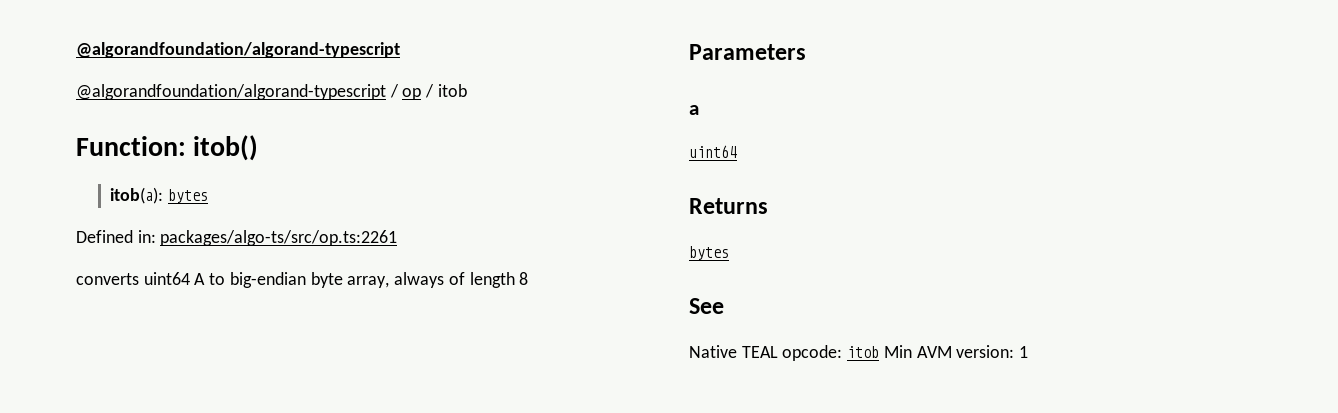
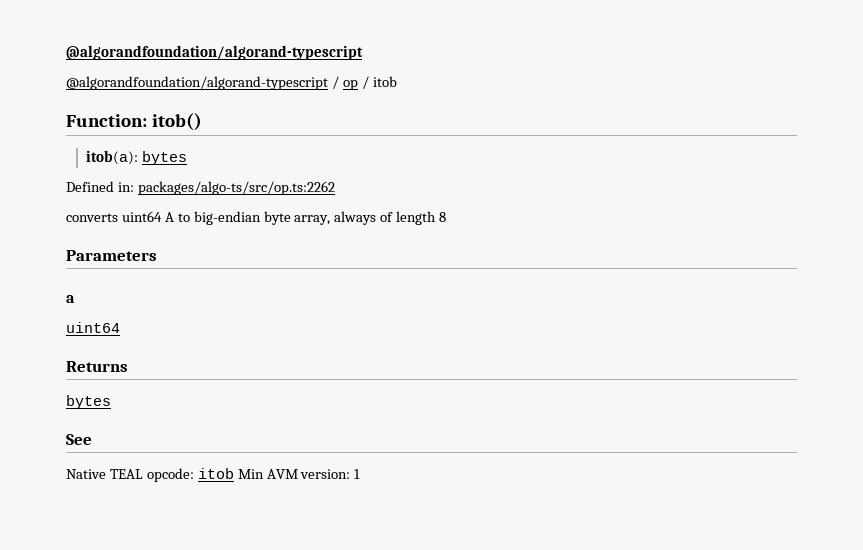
- Defined in: packages/algo-ts/src/op.ts:2261
+ Defined in: packages/algo-ts/src/op.ts:2262

